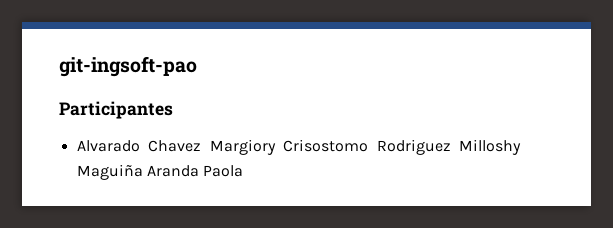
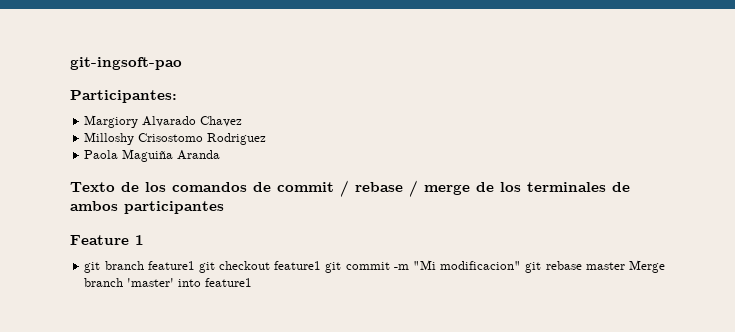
- Participantes
- Alvarado Chavez Margiory Crisostomo Rodriguez Milloshy Maguiña Aranda Paola
+ Participantes:
+ Margiory Alvarado Chavez
+ Milloshy Crisostomo Rodriguez
+ Paola Maguiña Aranda
+ Texto de los comandos de commit / rebase / merge de los terminales de ambos participantes
+ Feature 1
+ git branch feature1 git checkout feature1 git commit -m "Mi modificacion" git rebase master Merge branch 'master' into feature1

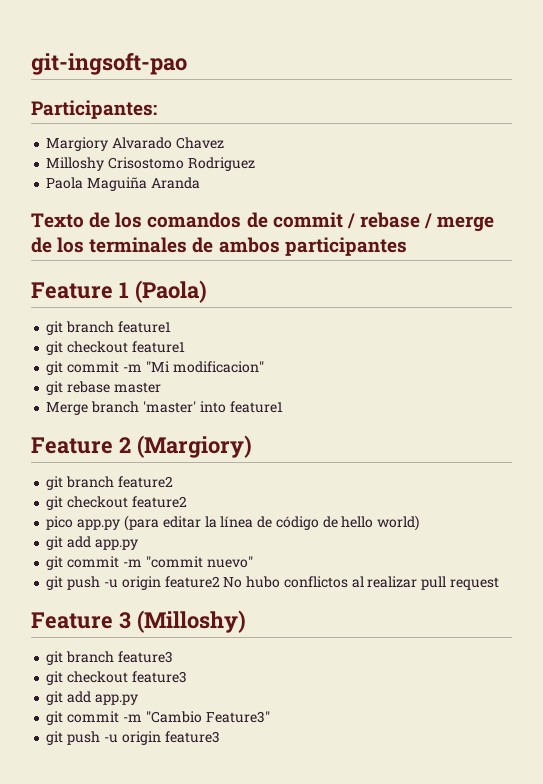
- Feature 1
+ Feature 1 (Paola)
- git branch feature1 git checkout feature1 git commit -m "Mi modificacion" git rebase master Merge branch 'master' into feature1
+ git branch feature1
+ git checkout feature1
+ git commit -m "Mi modificacion"
+ git rebase master
+ Merge branch 'master' into feature1
+ Feature 2 (Margiory)
+ git branch feature2
+ git checkout feature2
+ pico app.py (para editar la línea de código de hello world)
+ git add app.py
+ git commit -m "commit nuevo"
+ git push -u origin feature2 No hubo conflictos al realizar pull request
+ Feature 3 (Milloshy)
+ git branch feature3
+ git checkout feature3
+ git add app.py
+ git commit -m "Cambio Feature3"
+ git push -u origin feature3

